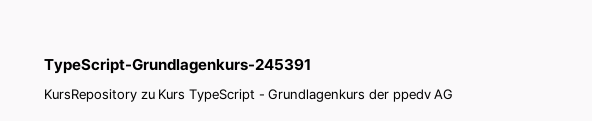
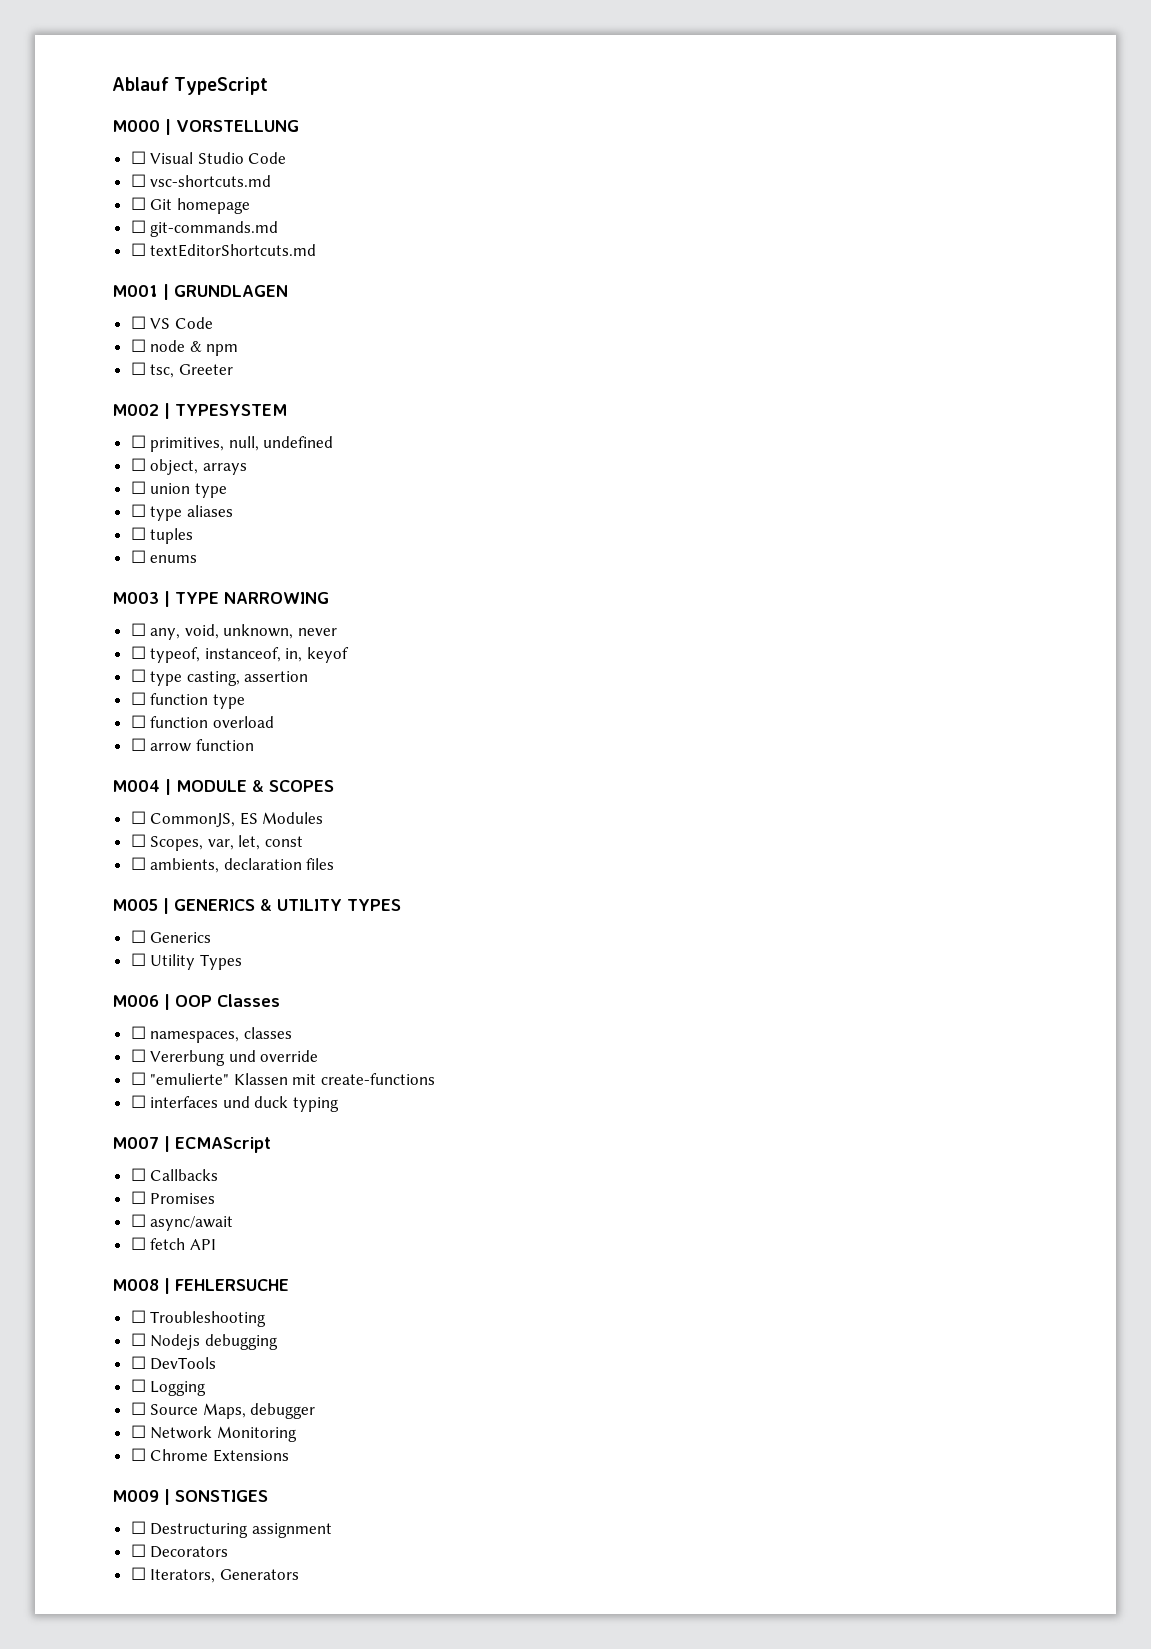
- TypeScript-Grundlagenkurs-245391
- KursRepository zu Kurs TypeScript - Grundlagenkurs der ppedv AG
+ Ablauf TypeScript
+ M000 | VORSTELLUNG
+ ☐ Visual Studio Code
+ ☐ vsc-shortcuts.md
+ ☐ Git homepage
+ ☐ git-commands.md
+ ☐ textEditorShortcuts.md
+ M001 | GRUNDLAGEN
+ ☐ VS Code
+ ☐ node & npm
+ ☐ tsc, Greeter
+ M002 | TYPESYSTEM
+ ☐ primitives, null, undefined
+ ☐ object, arrays
+ ☐ union type
+ ☐ type aliases
+ ☐ tuples
+ ☐ enums
+ M003 | TYPE NARROWING
+ ☐ any, void, unknown, never
+ ☐ typeof, instanceof, in, keyof
+ ☐ type casting, assertion
+ ☐ function type
+ ☐ function overload
+ ☐ arrow function
+ M004 | MODULE & SCOPES
+ ☐ CommonJS, ES Modules
+ ☐ Scopes, var, let, const
+ ☐ ambients, declaration files
+ M005 | GENERICS & UTILITY TYPES
+ ☐ Generics
+ ☐ Utility Types
+ M006 | OOP Classes
+ ☐ namespaces, classes
+ ☐ Vererbung und override
+ ☐ "emulierte" Klassen mit create-functions
+ ☐ interfaces und duck typing
+ M007 | ECMAScript
+ ☐ Callbacks
+ ☐ Promises
+ ☐ async/await
+ ☐ fetch API
+ M008 | FEHLERSUCHE
+ ☐ Troubleshooting
+ ☐ Nodejs debugging
+ ☐ DevTools
+ ☐ Logging
+ ☐ Source Maps, debugger
+ ☐ Network Monitoring
+ ☐ Chrome Extensions
+ M009 | SONSTIGES
+ ☐ Destructuring assignment
+ ☐ Decorators
+ ☐ Iterators, Generators

